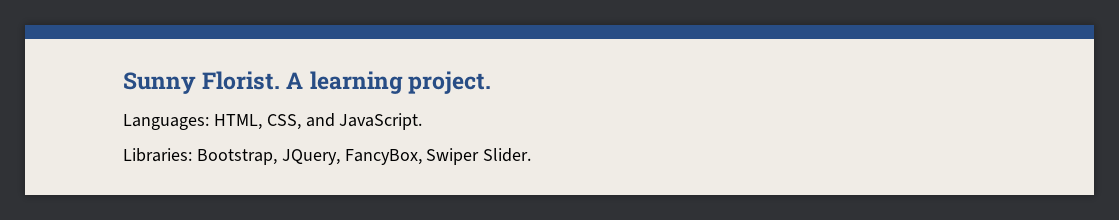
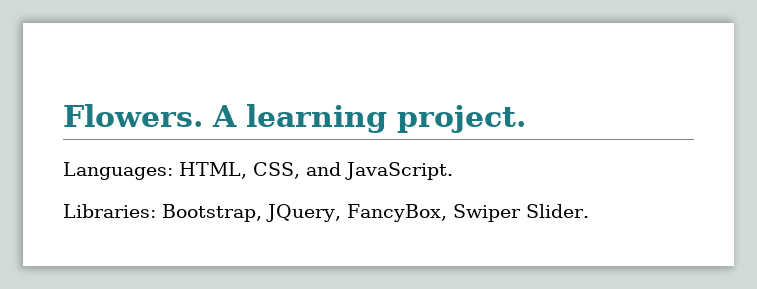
- Sunny Florist.
+ Flowers.

